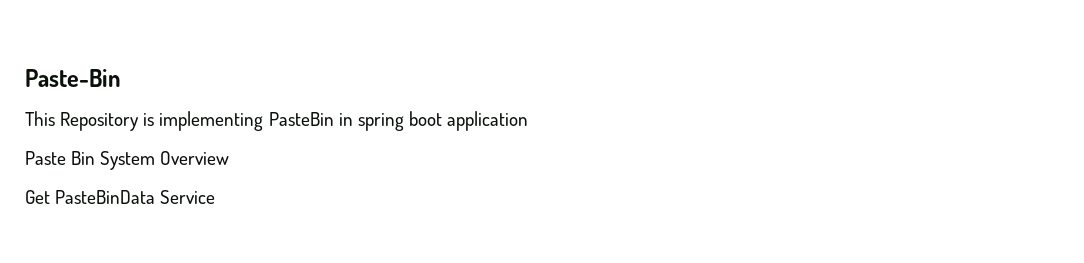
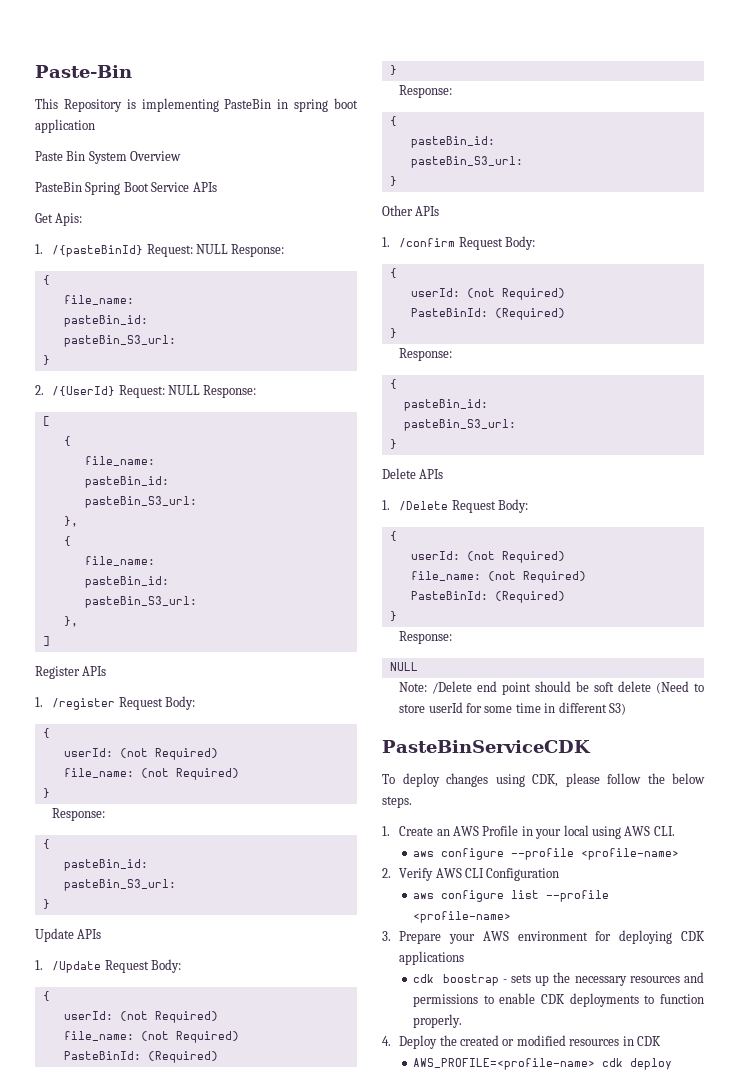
- Get PasteBinData Service
+ PasteBin Spring Boot Service APIs
+ Get Apis:
+ 1. /{pasteBinId} Request: NULL Response:
+ {
+ file_name:
+ pasteBin_id:
+ pasteBin_S3_url:
+ }
+ 2. /{UserId} Request: NULL Response:
+ [
+ {
+ file_name:
+ pasteBin_id:
+ pasteBin_S3_url:
+ },
+ {
+ file_name:
+ pasteBin_id:
+ pasteBin_S3_url:
+ },
+ ]
+ Register APIs
+ 1. /register Request Body:
+ {
+ userId: (not Required)
+ file_name: (not Required)
+ }
+ Response:
+ {
+ pasteBin_id:
+ pasteBin_S3_url:
+ }
+ Update APIs
+ 1. /Update Request Body:
+ {
+ userId: (not Required)
+ file_name: (not Required)
+ PasteBinId: (Required)
+ }
+ Response:
+ {
+ pasteBin_id:
+ pasteBin_S3_url:
+ }
+ Other APIs
+ 1. /confirm Request Body:
+ {
+ userId: (not Required)
+ PasteBinId: (Required)
+ }
+ Response:
+ {
+ pasteBin_id:
+ pasteBin_S3_url:
+ }
+ Delete APIs
+ 1. /Delete Request Body:
+ {
+ userId: (not Required)
+ file_name: (not Required)
+ PasteBinId: (Required)
+ }
+ Response:
+ NULL
+ Note: /Delete end point should be soft delete (Need to store userId for some time in different S3)
+ PasteBinServiceCDK
+ To deploy changes using CDK, please follow the below steps.
+ 1. Create an AWS Profile in your local using AWS CLI.
+ aws configure --profile <profile-name>
+ 2. Verify AWS CLI Configuration
+ aws configure list --profile <profile-name>
+ 3. Prepare your AWS environment for deploying CDK applications
+ cdk boostrap - sets up the necessary resources and permissions to enable CDK deployments to function properly.
+ 4. Deploy the created or modified resources in CDK
+ AWS_PROFILE=<profile-name> cdk deploy

